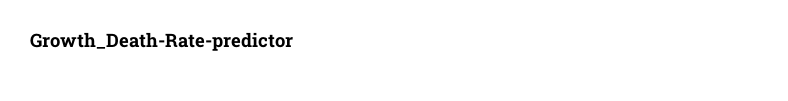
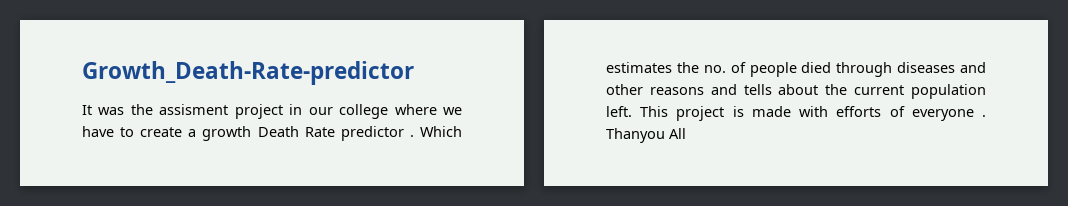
+ It was the assisment project in our college where we have to create a growth Death Rate predictor . Which estimates the no. of people died through diseases and other reasons and tells about the current population left. This project is made with efforts of everyone . Thanyou All

